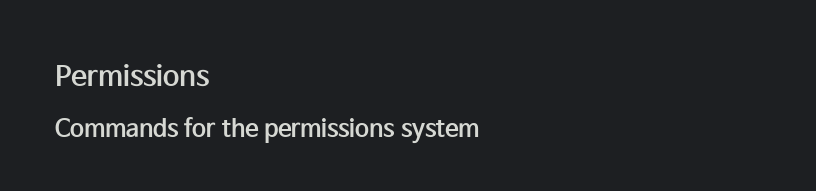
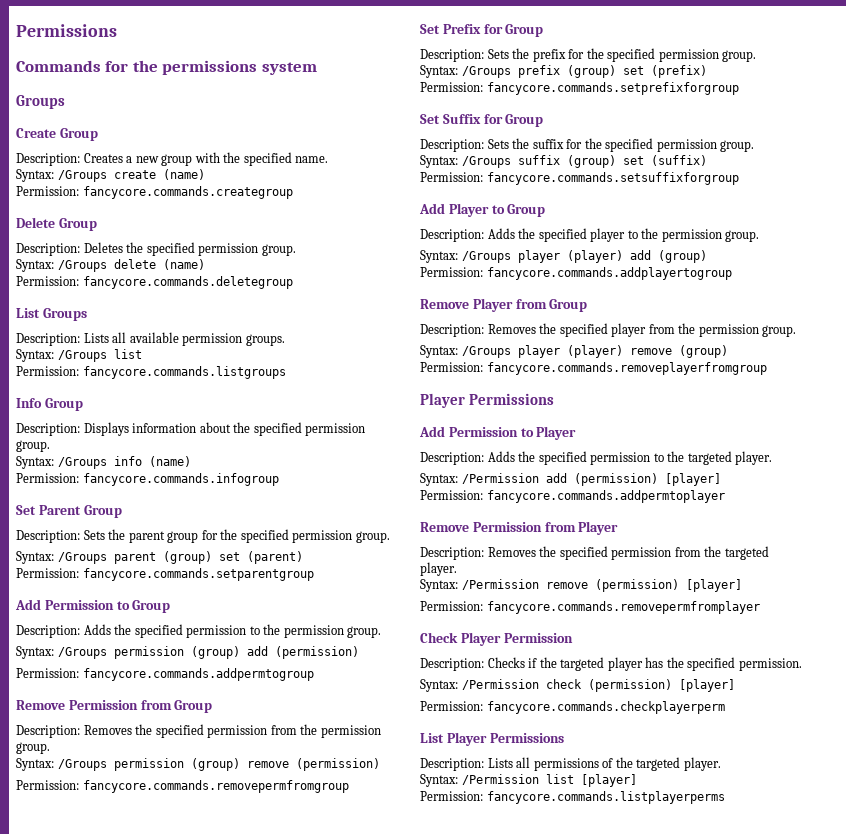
  Commands for the permissions system
+ Groups
+ Create Group
+ Description: Creates a new group with the specified name.
+ Syntax: /Groups create (name)
+ Permission: fancycore.commands.creategroup
+ Delete Group
+ Description: Deletes the specified permission group.
+ Syntax: /Groups delete (name)
+ Permission: fancycore.commands.deletegroup
+ List Groups
+ Description: Lists all available permission groups.
+ Syntax: /Groups list
+ Permission: fancycore.commands.listgroups
+ Info Group
+ Description: Displays information about the specified permission group.
+ Syntax: /Groups info (name)
+ Permission: fancycore.commands.infogroup
+ Set Parent Group
+ Description: Sets the parent group for the specified permission group.
+ Syntax: /Groups parent (group) set (parent)
+ Permission: fancycore.commands.setparentgroup
+ Add Permission to Group
+ Description: Adds the specified permission to the permission group.
+ Syntax: /Groups permission (group) add (permission)
+ Permission: fancycore.commands.addpermtogroup
+ Remove Permission from Group
+ Description: Removes the specified permission from the permission group.
+ Syntax: /Groups permission (group) remove (permission)
+ Permission: fancycore.commands.removepermfromgroup
+ Set Prefix for Group
+ Description: Sets the prefix for the specified permission group.
+ Syntax: /Groups prefix (group) set (prefix)
+ Permission: fancycore.commands.setprefixforgroup
+ Set Suffix for Group
+ Description: Sets the suffix for the specified permission group.
+ Syntax: /Groups suffix (group) set (suffix)
+ Permission: fancycore.commands.setsuffixforgroup
+ Add Player to Group
+ Description: Adds the specified player to the permission group.
+ Syntax: /Groups player (player) add (group)
+ Permission: fancycore.commands.addplayertogroup
+ Remove Player from Group
+ Description: Removes the specified player from the permission group.
+ Syntax: /Groups player (player) remove (group)
+ Permission: fancycore.commands.removeplayerfromgroup
+ Player Permissions
+ Add Permission to Player
+ Description: Adds the specified permission to the targeted player.
+ Syntax: /Permission add (permission) [player]
+ Permission: fancycore.commands.addpermtoplayer
+ Remove Permission from Player
+ Description: Removes the specified permission from the targeted player.
+ Syntax: /Permission remove (permission) [player]
+ Permission: fancycore.commands.removepermfromplayer
+ Check Player Permission
+ Description: Checks if the targeted player has the specified permission.
+ Syntax: /Permission check (permission) [player]
+ Permission: fancycore.commands.checkplayerperm
+ List Player Permissions
+ Description: Lists all permissions of the targeted player.
+ Syntax: /Permission list [player]
+ Permission: fancycore.commands.listplayerperms

